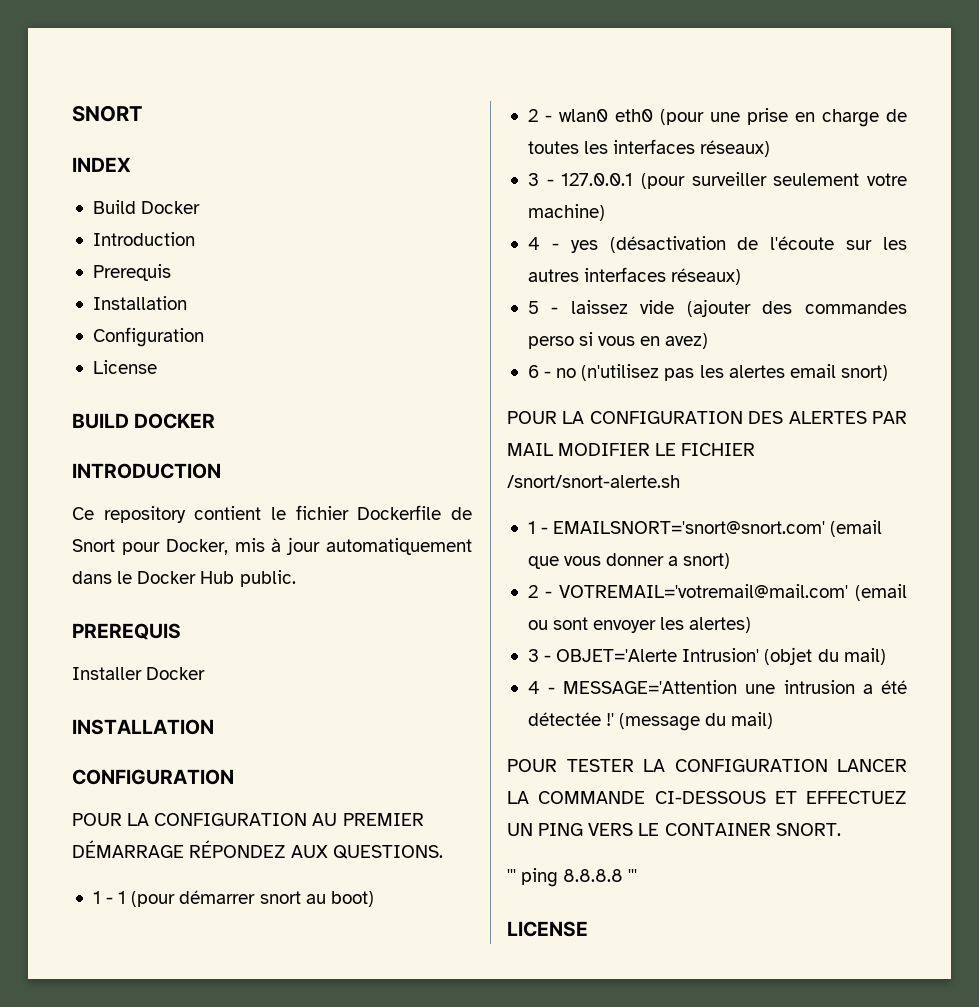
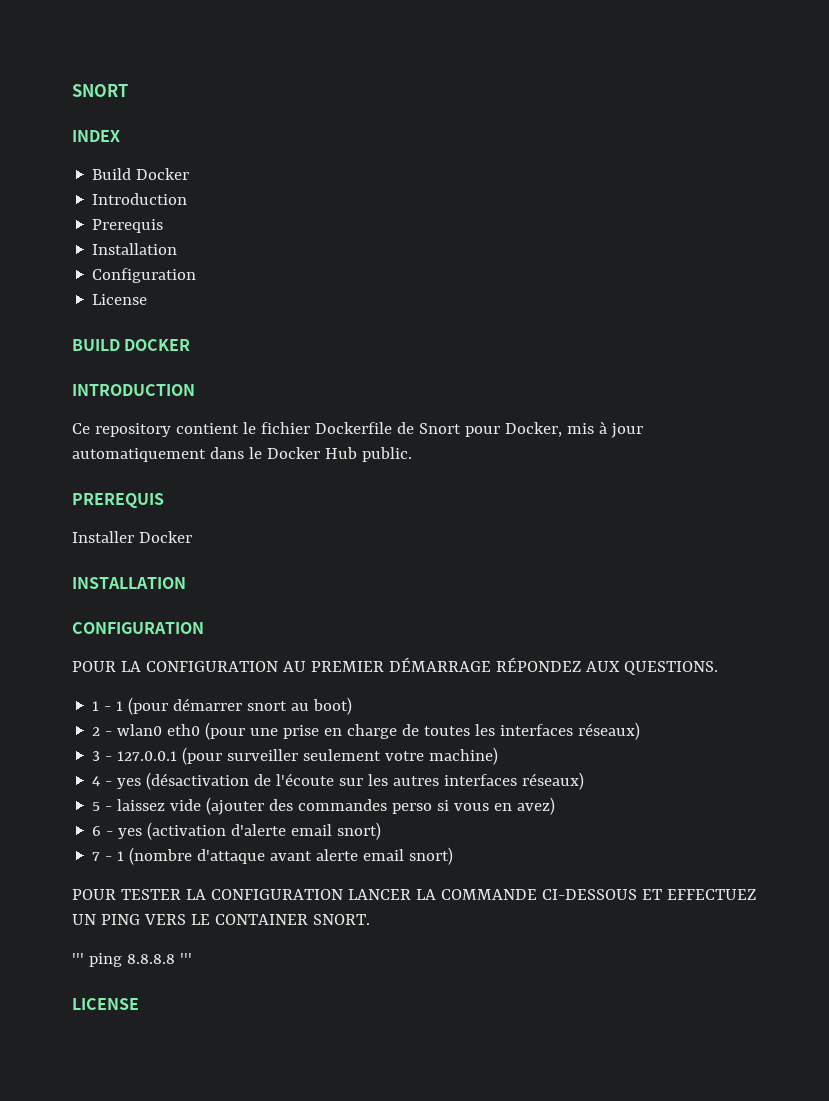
- 6 - no (n'utilisez pas les alertes email snort)
- POUR LA CONFIGURATION DES ALERTES PAR MAIL MODIFIER LE FICHIER /snort/snort-alerte.sh
- 1 - EMAILSNORT='snort@snort.com' (email que vous donner a snort)
- 2 - VOTREMAIL='votremail@mail.com' (email ou sont envoyer les alertes)
- 3 - OBJET='Alerte Intrusion' (objet du mail)
- 4 - MESSAGE='Attention une intrusion a été détectée !' (message du mail)
+ 6 - yes (activation d'alerte email snort)
+ 7 - 1 (nombre d'attaque avant alerte email snort)

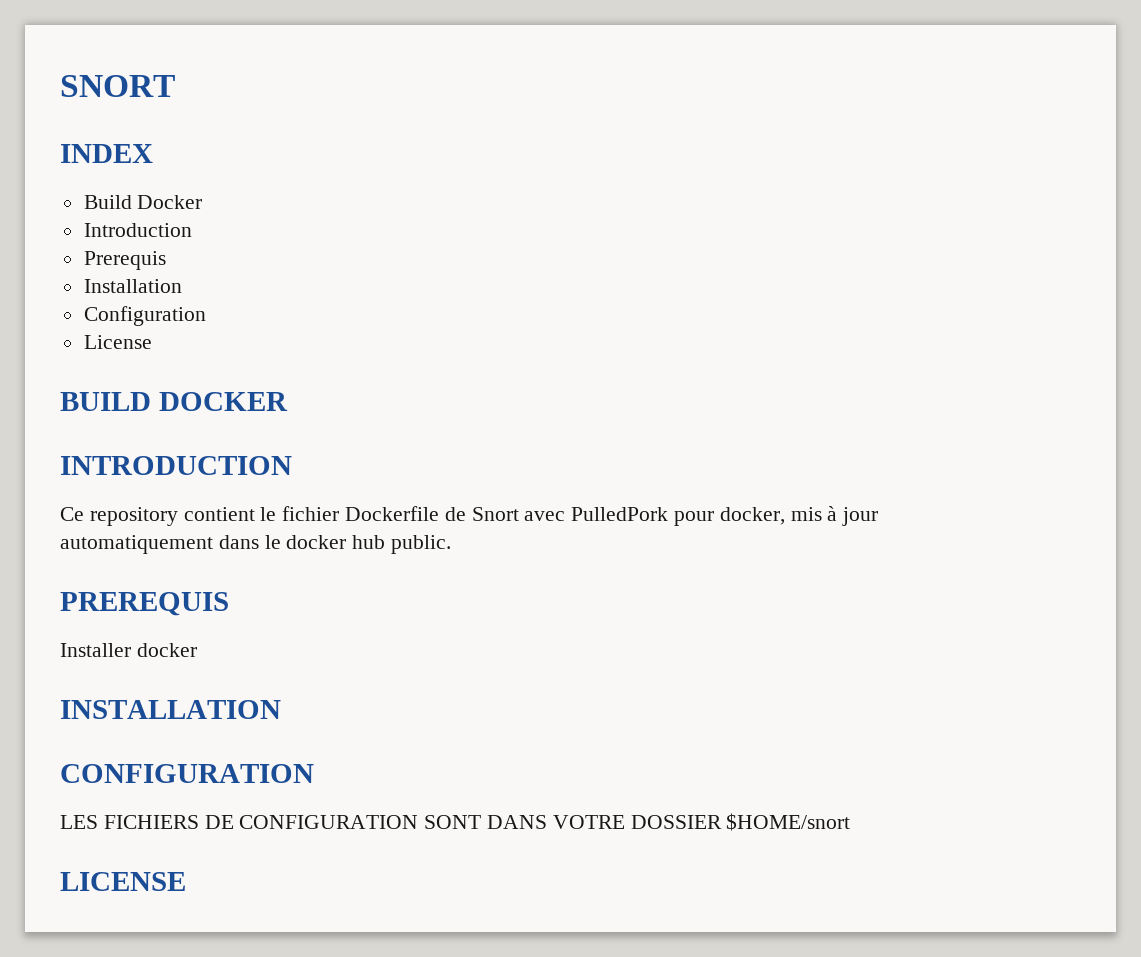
- Ce repository contient le fichier Dockerfile de Snort pour Docker, mis à jour automatiquement dans le Docker Hub public.
+ Ce repository contient le fichier Dockerfile de Snort avec PulledPork pour docker, mis à jour automatiquement dans le docker hub public.
- Installer Docker
+ Installer docker
- POUR LA CONFIGURATION AU PREMIER DÉMARRAGE RÉPONDEZ AUX QUESTIONS.
- 1 - 1 (pour démarrer snort au boot)
- 2 - wlan0 eth0 (pour une prise en charge de toutes les interfaces réseaux)
- 3 - 127.0.0.1 (pour surveiller seulement votre machine)
- 4 - yes (désactivation de l'écoute sur les autres interfaces réseaux)
- 5 - laissez vide (ajouter des commandes perso si vous en avez)
- 6 - yes (activation d'alerte email snort)
- 7 - 1 (nombre d'attaque avant alerte email snort)
- POUR TESTER LA CONFIGURATION LANCER LA COMMANDE CI-DESSOUS ET EFFECTUEZ UN PING VERS LE CONTAINER SNORT.
- ''' ping 8.8.8.8 '''
+ LES FICHIERS DE CONFIGURATION SONT DANS VOTRE DOSSIER $HOME/snort

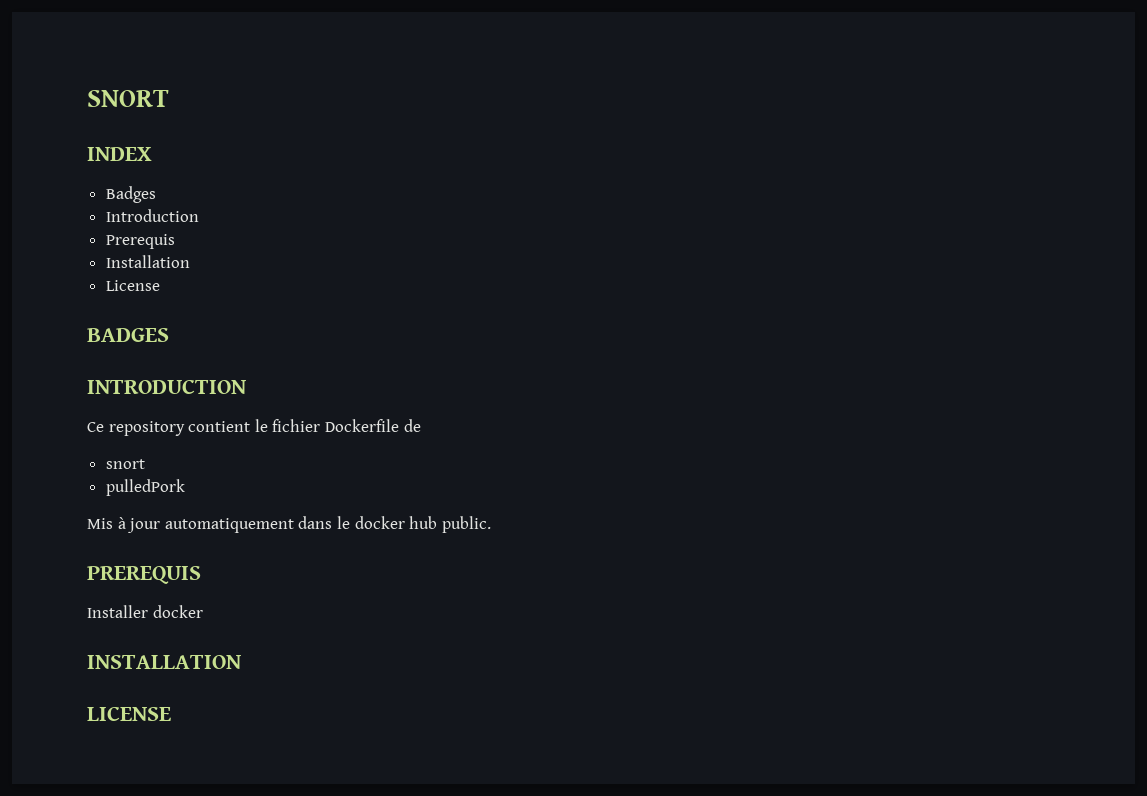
- Build Docker
+ Badges
- Configuration
- BUILD DOCKER
+ BADGES
- Ce repository contient le fichier Dockerfile de Snort avec PulledPork pour docker, mis à jour automatiquement dans le docker hub public.
+ Ce repository contient le fichier Dockerfile de
+ snort
+ pulledPork
+ Mis à jour automatiquement dans le docker hub public.
  INSTALLATION
- CONFIGURATION
- LES FICHIERS DE CONFIGURATION SONT DANS VOTRE DOSSIER $HOME/snort

